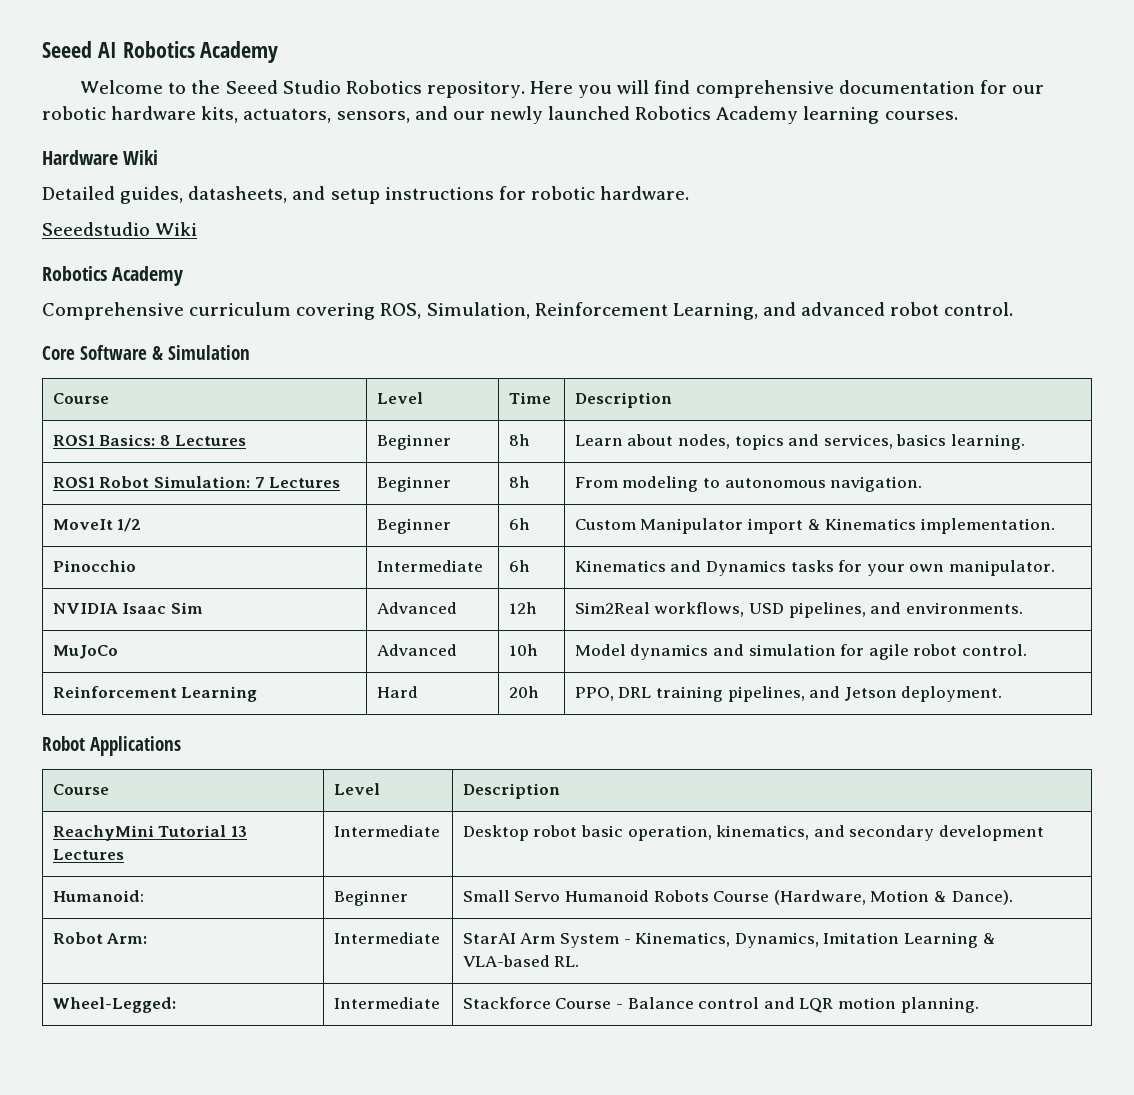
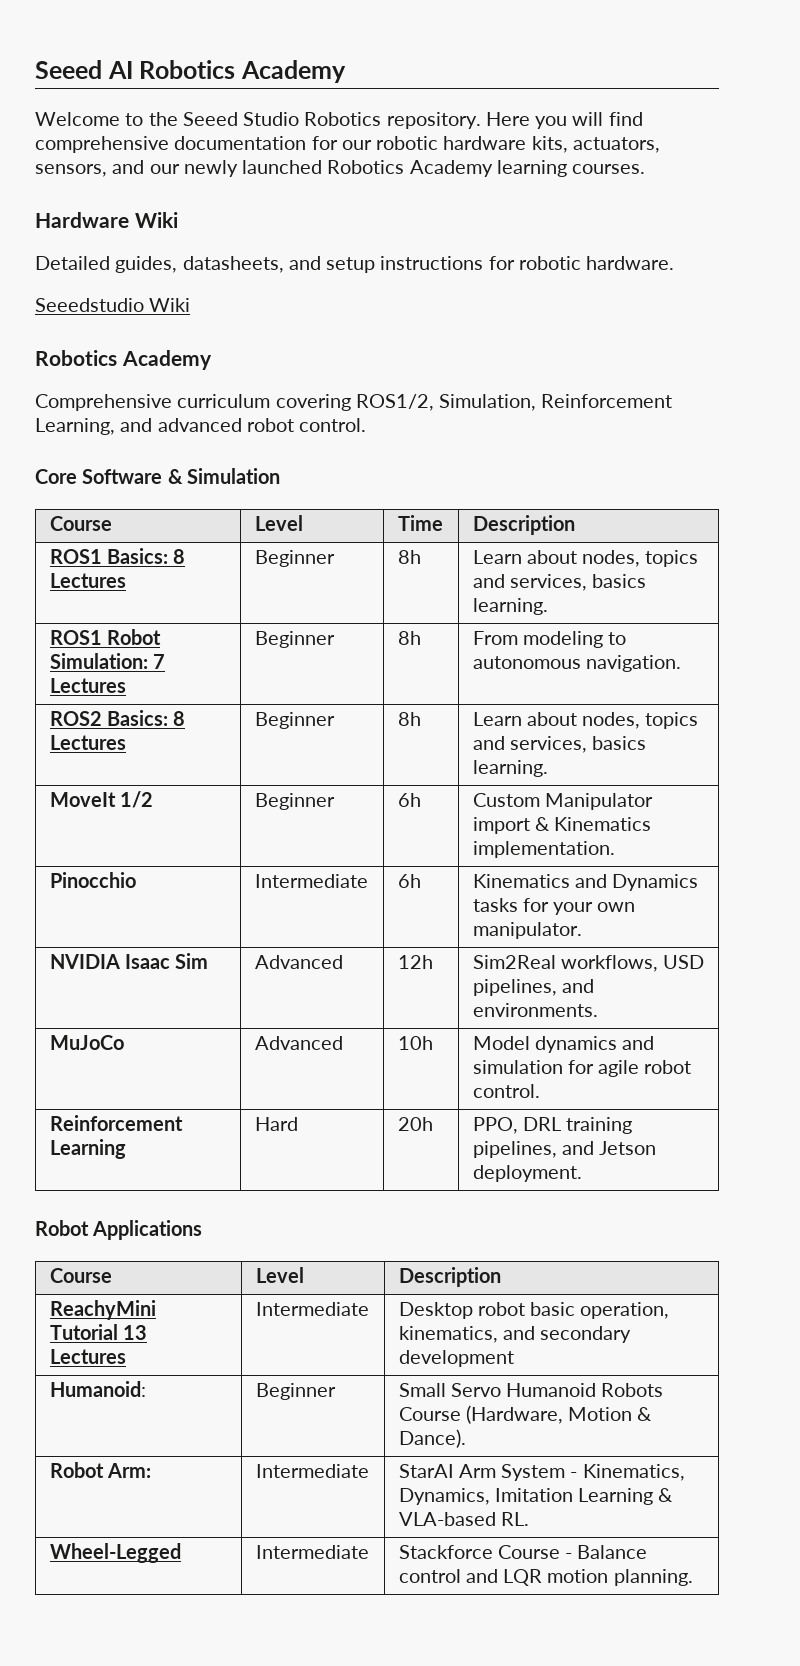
- Comprehensive curriculum covering ROS, Simulation, Reinforcement Learning, and advanced robot control.
+ Comprehensive curriculum covering ROS1/2, Simulation, Reinforcement Learning, and advanced robot control.
+ ROS2 Basics: 8 Lectures | Beginner | 8h | Learn about nodes, topics and services, basics learning.
- Wheel-Legged: | Intermediate | Stackforce Course - Balance control and LQR motion planning.
+ Wheel-Legged | Intermediate | Stackforce Course - Balance control and LQR motion planning.

